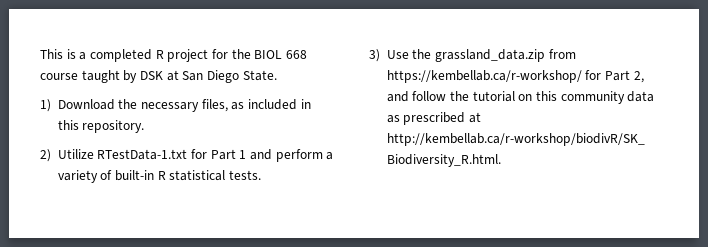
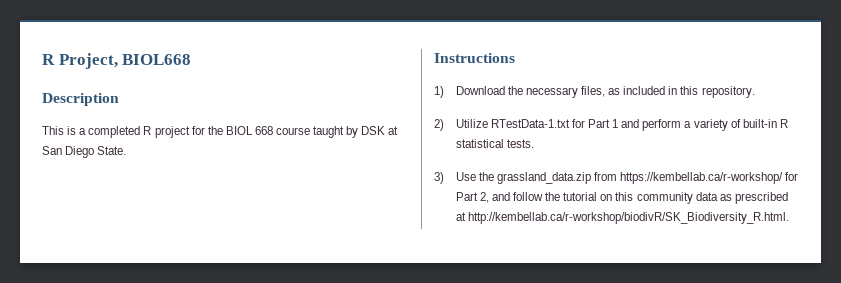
+ R Project, BIOL668
+ Description
+ Instructions

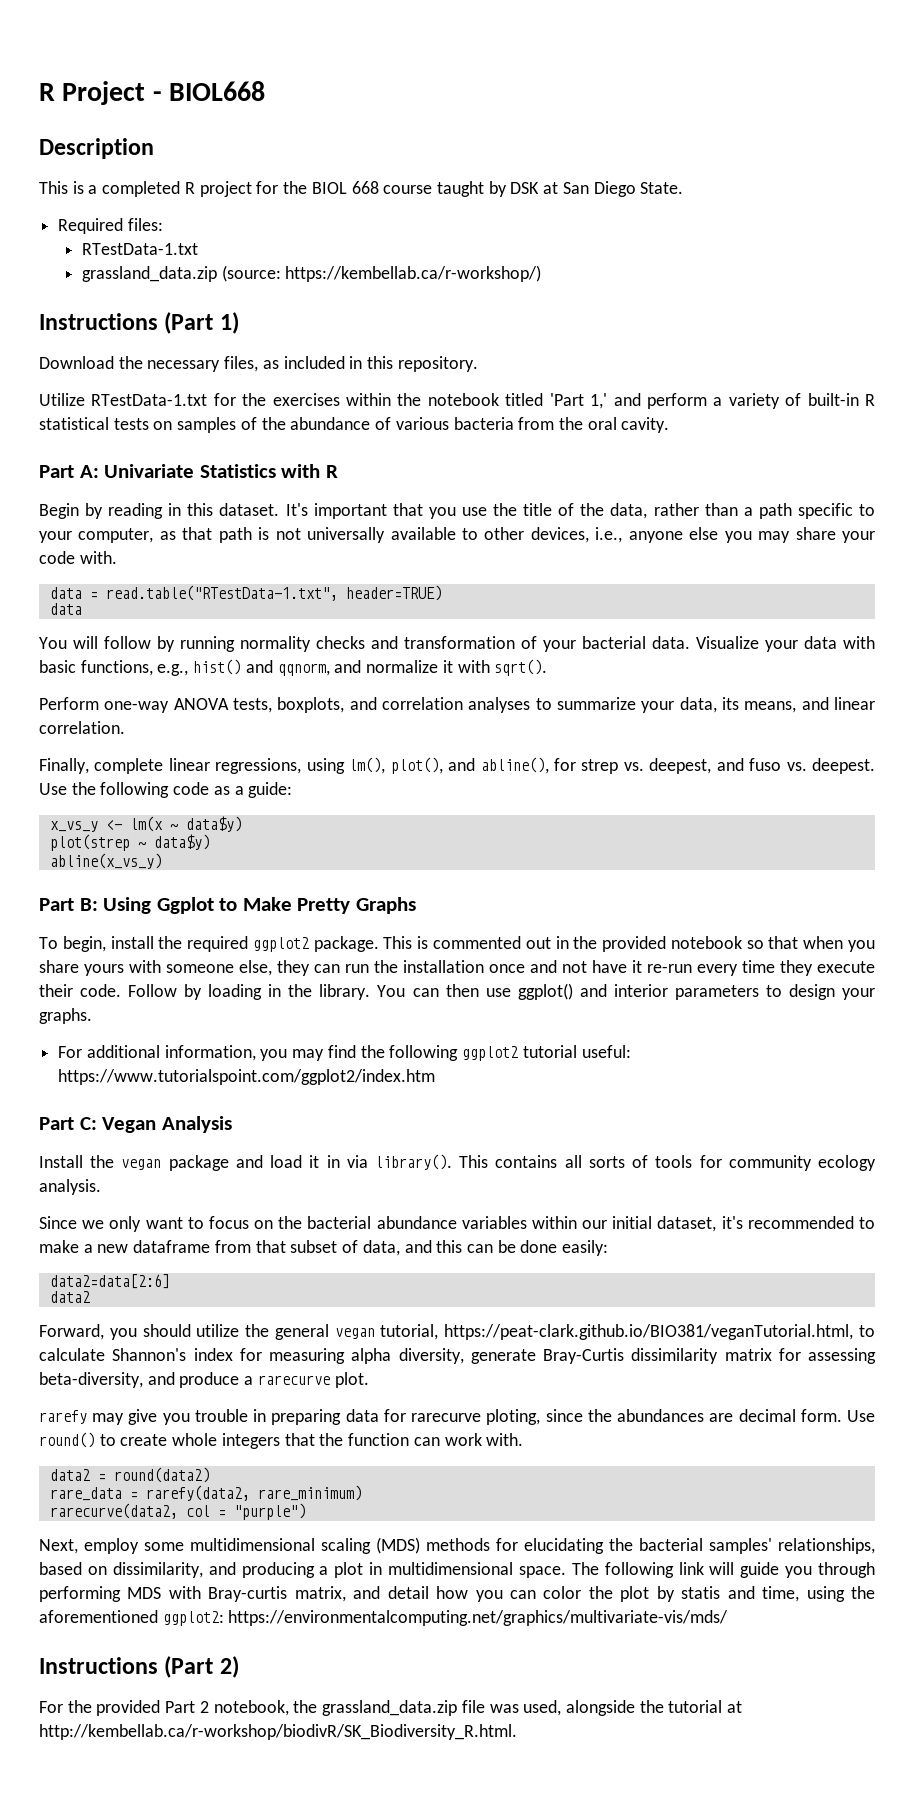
- R Project, BIOL668
+ R Project - BIOL668
- Instructions
- 1) Download the necessary files, as included in this repository.
+ Required files:
+ RTestData-1.txt
+ grassland_data.zip (source: https://kembellab.ca/r-workshop/)
+ Instructions (Part 1)
+ Download the necessary files, as included in this repository.
- 2) Utilize RTestData-1.txt for Part 1 and perform a variety of built-in R statistical tests.
- 3) Use the grassland_data.zip from https://kembellab.ca/r-workshop/ for Part 2, and follow the tutorial on this community data as prescribed at http://kembellab.ca/r-workshop/biodivR/SK_Biodiversity_R.html.
+ Utilize RTestData-1.txt for the exercises within the notebook titled 'Part 1,' and perform a variety of built-in R statistical tests on samples of the abundance of various bacteria from the oral cavity.
+ Part A: Univariate Statistics with R
+ Begin by reading in this dataset. It's important that you use the title of the data, rather than a path specific to your computer, as that path is not universally available to other devices, i.e., anyone else you may share your code with.
+ data = read.table("RTestData-1.txt", header=TRUE)
+ data
+ You will follow by running normality checks and transformation of your bacterial data. Visualize your data with basic functions, e.g., hist() and qqnorm, and normalize it with sqrt().
+ Perform one-way ANOVA tests, boxplots, and correlation analyses to summarize your data, its means, and linear correlation.
+ Finally, complete linear regressions, using lm(), plot(), and abline(), for strep vs. deepest, and fuso vs. deepest. Use the following code as a guide:
+ x_vs_y <- lm(x ~ data$y)
+ plot(strep ~ data$y)
+ abline(x_vs_y)
+ Part B: Using Ggplot to Make Pretty Graphs
+ To begin, install the required ggplot2 package. This is commented out in the provided notebook so that when you share yours with someone else, they can run the installation once and not have it re-run every time they execute their code. Follow by loading in the library. You can then use ggplot() and interior parameters to design your graphs.
+ For additional information, you may find the following ggplot2 tutorial useful: https://www.tutorialspoint.com/ggplot2/index.htm
+ Part C: Vegan Analysis
+ Install the vegan package and load it in via library(). This contains all sorts of tools for community ecology analysis.
+ Since we only want to focus on the bacterial abundance variables within our initial dataset, it's recommended to make a new dataframe from that subset of data, and this can be done easily:
+ data2=data[2:6]
+ data2
+ Forward, you should utilize the general vegan tutorial, https://peat-clark.github.io/BIO381/veganTutorial.html, to calculate Shannon's index for measuring alpha diversity, generate Bray-Curtis dissimilarity matrix for assessing beta-diversity, and produce a rarecurve plot.
+ rarefy may give you trouble in preparing data for rarecurve ploting, since the abundances are decimal form. Use round() to create whole integers that the function can work with.
+ data2 = round(data2)
+ rare_data = rarefy(data2, rare_minimum)
+ rarecurve(data2, col = "purple")
+ Next, employ some multidimensional scaling (MDS) methods for elucidating the bacterial samples' relationships, based on dissimilarity, and producing a plot in multidimensional space. The following link will guide you through performing MDS with Bray-curtis matrix, and detail how you can color the plot by statis and time, using the aforementioned ggplot2: https://environmentalcomputing.net/graphics/multivariate-vis/mds/
+ Instructions (Part 2)
+ For the provided Part 2 notebook, the grassland_data.zip file was used, alongside the tutorial at http://kembellab.ca/r-workshop/biodivR/SK_Biodiversity_R.html.

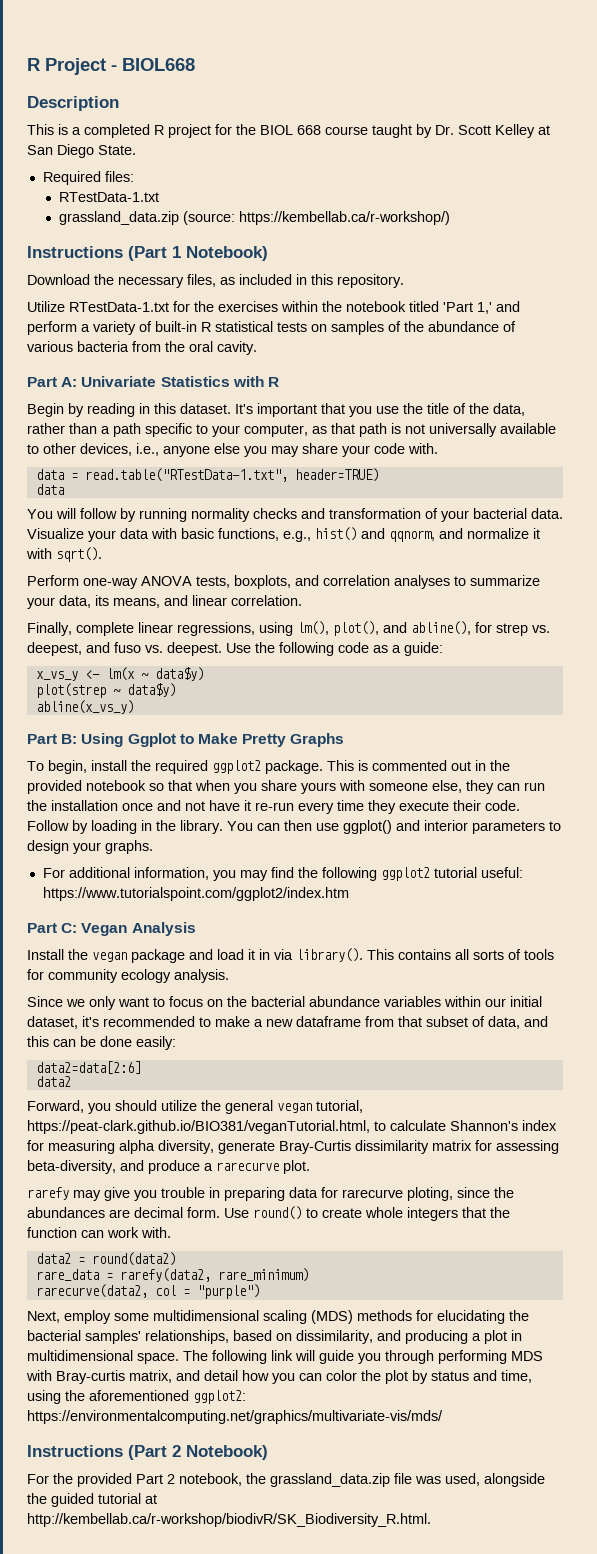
- This is a completed R project for the BIOL 668 course taught by DSK at San Diego State.
+ This is a completed R project for the BIOL 668 course taught by Dr. Scott Kelley at San Diego State.
- Instructions (Part 1)
+ Instructions (Part 1 Notebook)
- The following link will guide you through performing MDS with Bray-curtis matrix, and detail how you can color the plot by statis and time, using the aforementioned ggplot2: https://environmentalcomputing.net/graphics/multivariate-vis/mds/
+ The following link will guide you through performing MDS with Bray-curtis matrix, and detail how you can color the plot by status and time, using the aforementioned ggplot2: https://environmentalcomputing.net/graphics/multivariate-vis/mds/
- Instructions (Part 2)
+ Instructions (Part 2 Notebook)
- For the provided Part 2 notebook, the grassland_data.zip file was used, alongside the tutorial at http://kembellab.ca/r-workshop/biodivR/SK_Biodiversity_R.html.
+ For the provided Part 2 notebook, the grassland_data.zip file was used, alongside the guided tutorial at http://kembellab.ca/r-workshop/biodivR/SK_Biodiversity_R.html.

